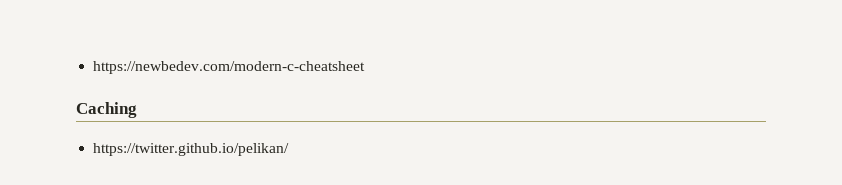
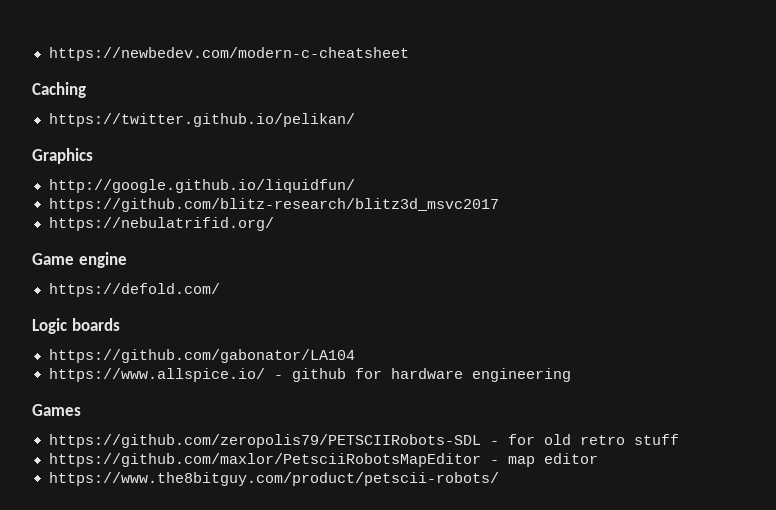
+ Graphics
+ http://google.github.io/liquidfun/
+ https://github.com/blitz-research/blitz3d_msvc2017
+ https://nebulatrifid.org/
+ Game engine
+ https://defold.com/
+ Logic boards
+ https://github.com/gabonator/LA104
+ https://www.allspice.io/ - github for hardware engineering
+ Games
+ https://github.com/zeropolis79/PETSCIIRobots-SDL - for old retro stuff
+ https://github.com/maxlor/PetsciiRobotsMapEditor - map editor
+ https://www.the8bitguy.com/product/petscii-robots/

